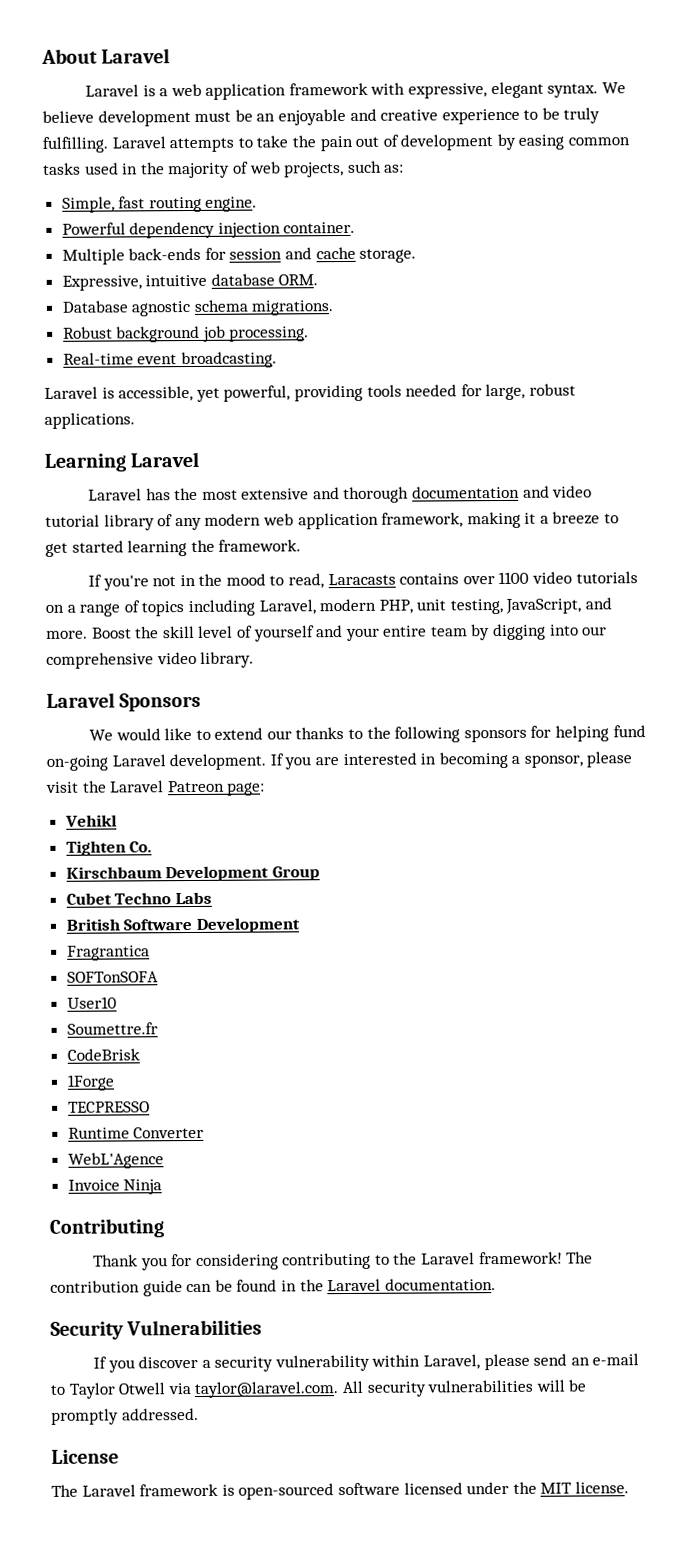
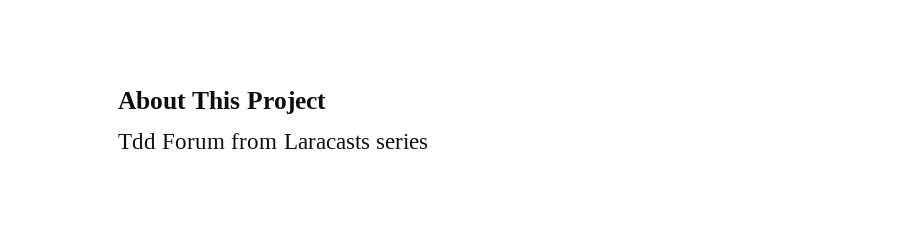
- About Laravel
- Laravel is a web application framework with expressive, elegant syntax. We believe development must be an enjoyable and creative experience to be truly fulfilling. Laravel attempts to take the pain out of development by easing common tasks used in the majority of web projects, such as:
- Simple, fast routing engine.
- Powerful dependency injection container.
- Multiple back-ends for session and cache storage.
- Expressive, intuitive database ORM.
- Database agnostic schema migrations.
- Robust background job processing.
- Real-time event broadcasting.
- Laravel is accessible, yet powerful, providing tools needed for large, robust applications.
- Learning Laravel
- Laravel has the most extensive and thorough documentation and video tutorial library of any modern web application framework, making it a breeze to get started learning the framework.
- If you're not in the mood to read, Laracasts contains over 1100 video tutorials on a range of topics including Laravel, modern PHP, unit testing, JavaScript, and more. Boost the skill level of yourself and your entire team by digging into our comprehensive video library.
- Laravel Sponsors
- We would like to extend our thanks to the following sponsors for helping fund on-going Laravel development. If you are interested in becoming a sponsor, please visit the Laravel Patreon page:
- Vehikl
- Tighten Co.
- Kirschbaum Development Group
- Cubet Techno Labs
- British Software Development
- Fragrantica
- SOFTonSOFA
- User10
- Soumettre.fr
- CodeBrisk
- 1Forge
- TECPRESSO
- Runtime Converter
- WebL'Agence
- Invoice Ninja
- Contributing
- Thank you for considering contributing to the Laravel framework! The contribution guide can be found in the Laravel documentation.
- Security Vulnerabilities
- If you discover a security vulnerability within Laravel, please send an e-mail to Taylor Otwell via taylor@laravel.com. All security vulnerabilities will be promptly addressed.
- License
- The Laravel framework is open-sourced software licensed under the MIT license.
+ About This Project
+ Tdd Forum from Laracasts series

